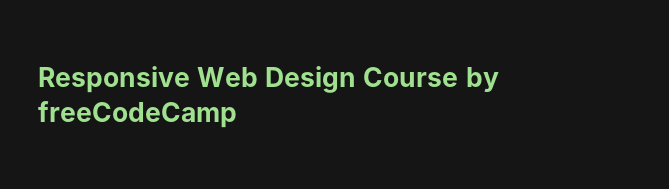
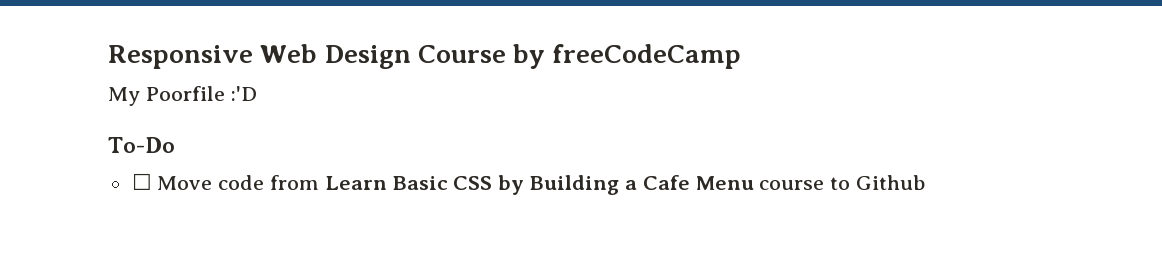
+ My Poorfile :'D
+ To-Do
+ ☐ Move code from Learn Basic CSS by Building a Cafe Menu course to Github

